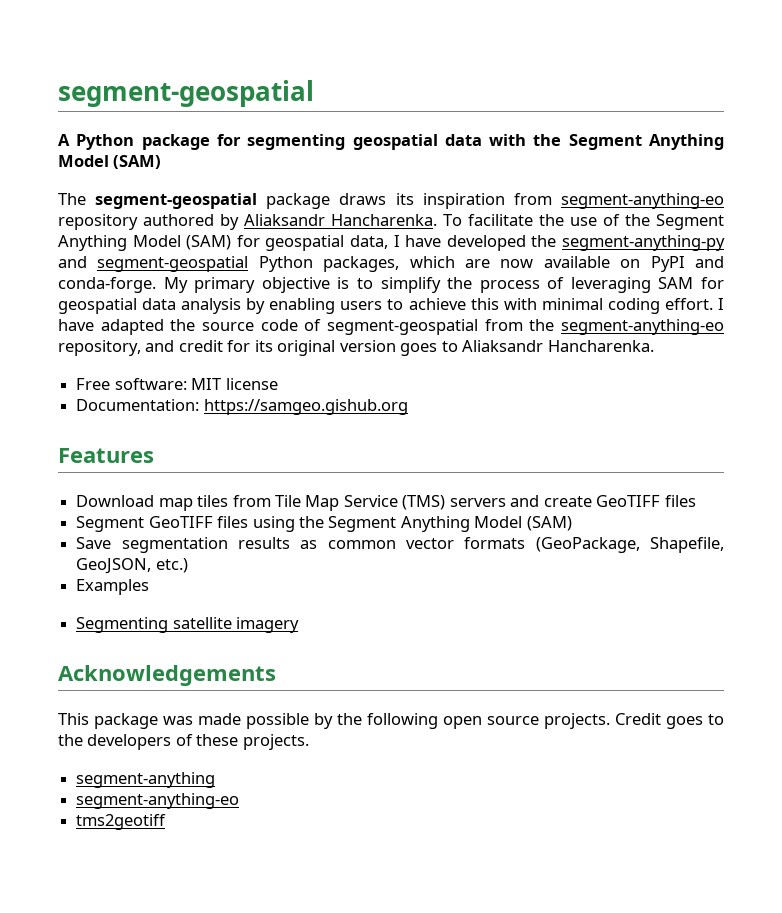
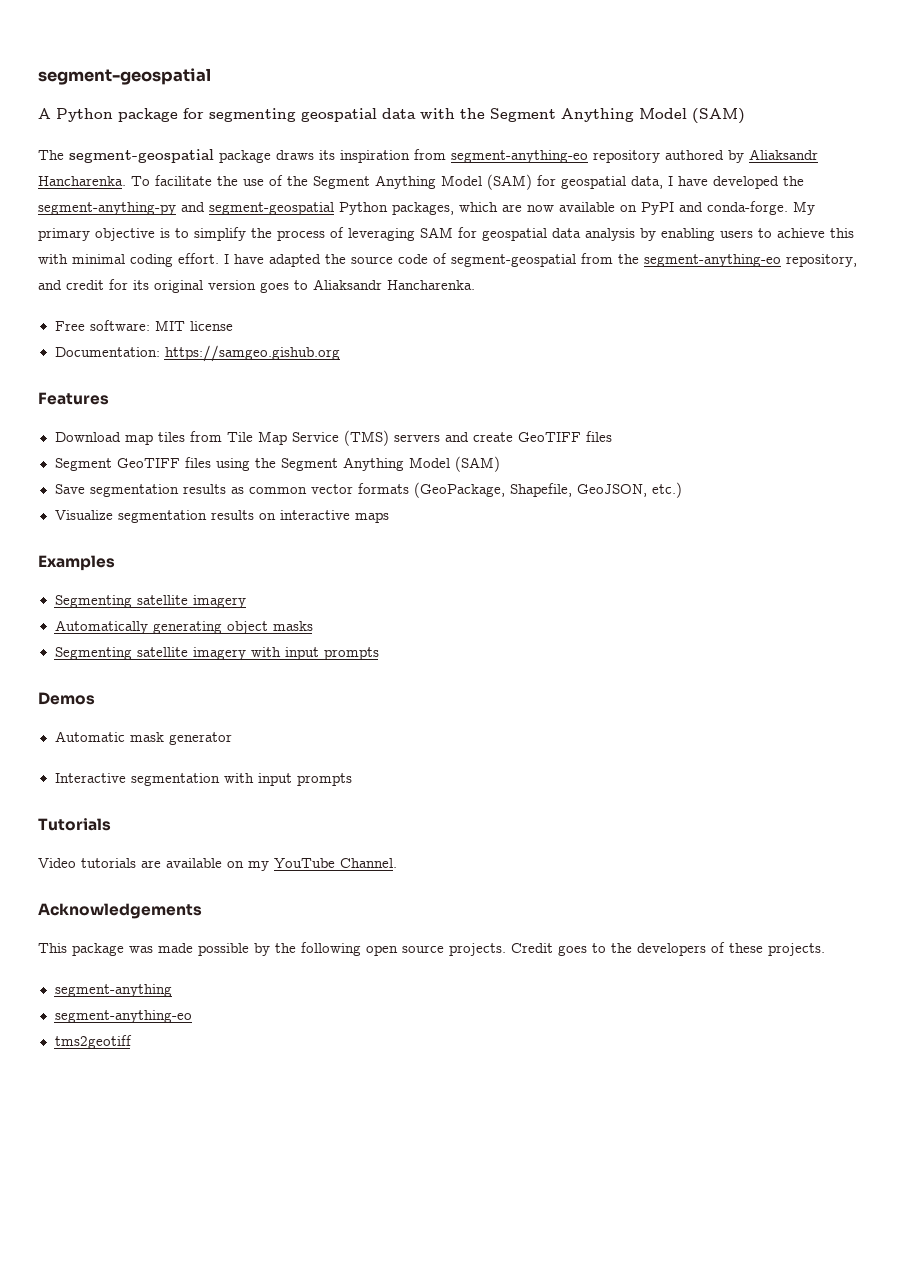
+ Visualize segmentation results on interactive maps
  Examples
  Segmenting satellite imagery
+ Automatically generating object masks
+ Segmenting satellite imagery with input prompts
+ Demos
+ Automatic mask generator
+ Interactive segmentation with input prompts
+ Tutorials
+ Video tutorials are available on my YouTube Channel.

